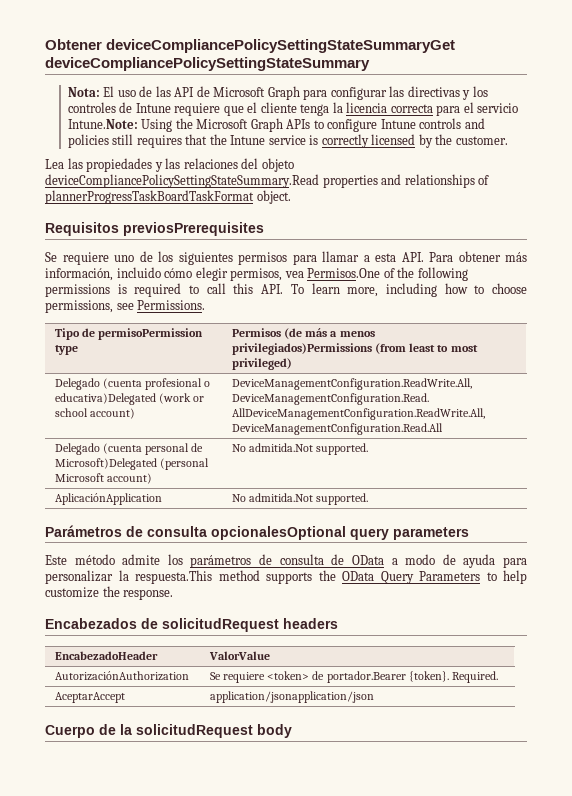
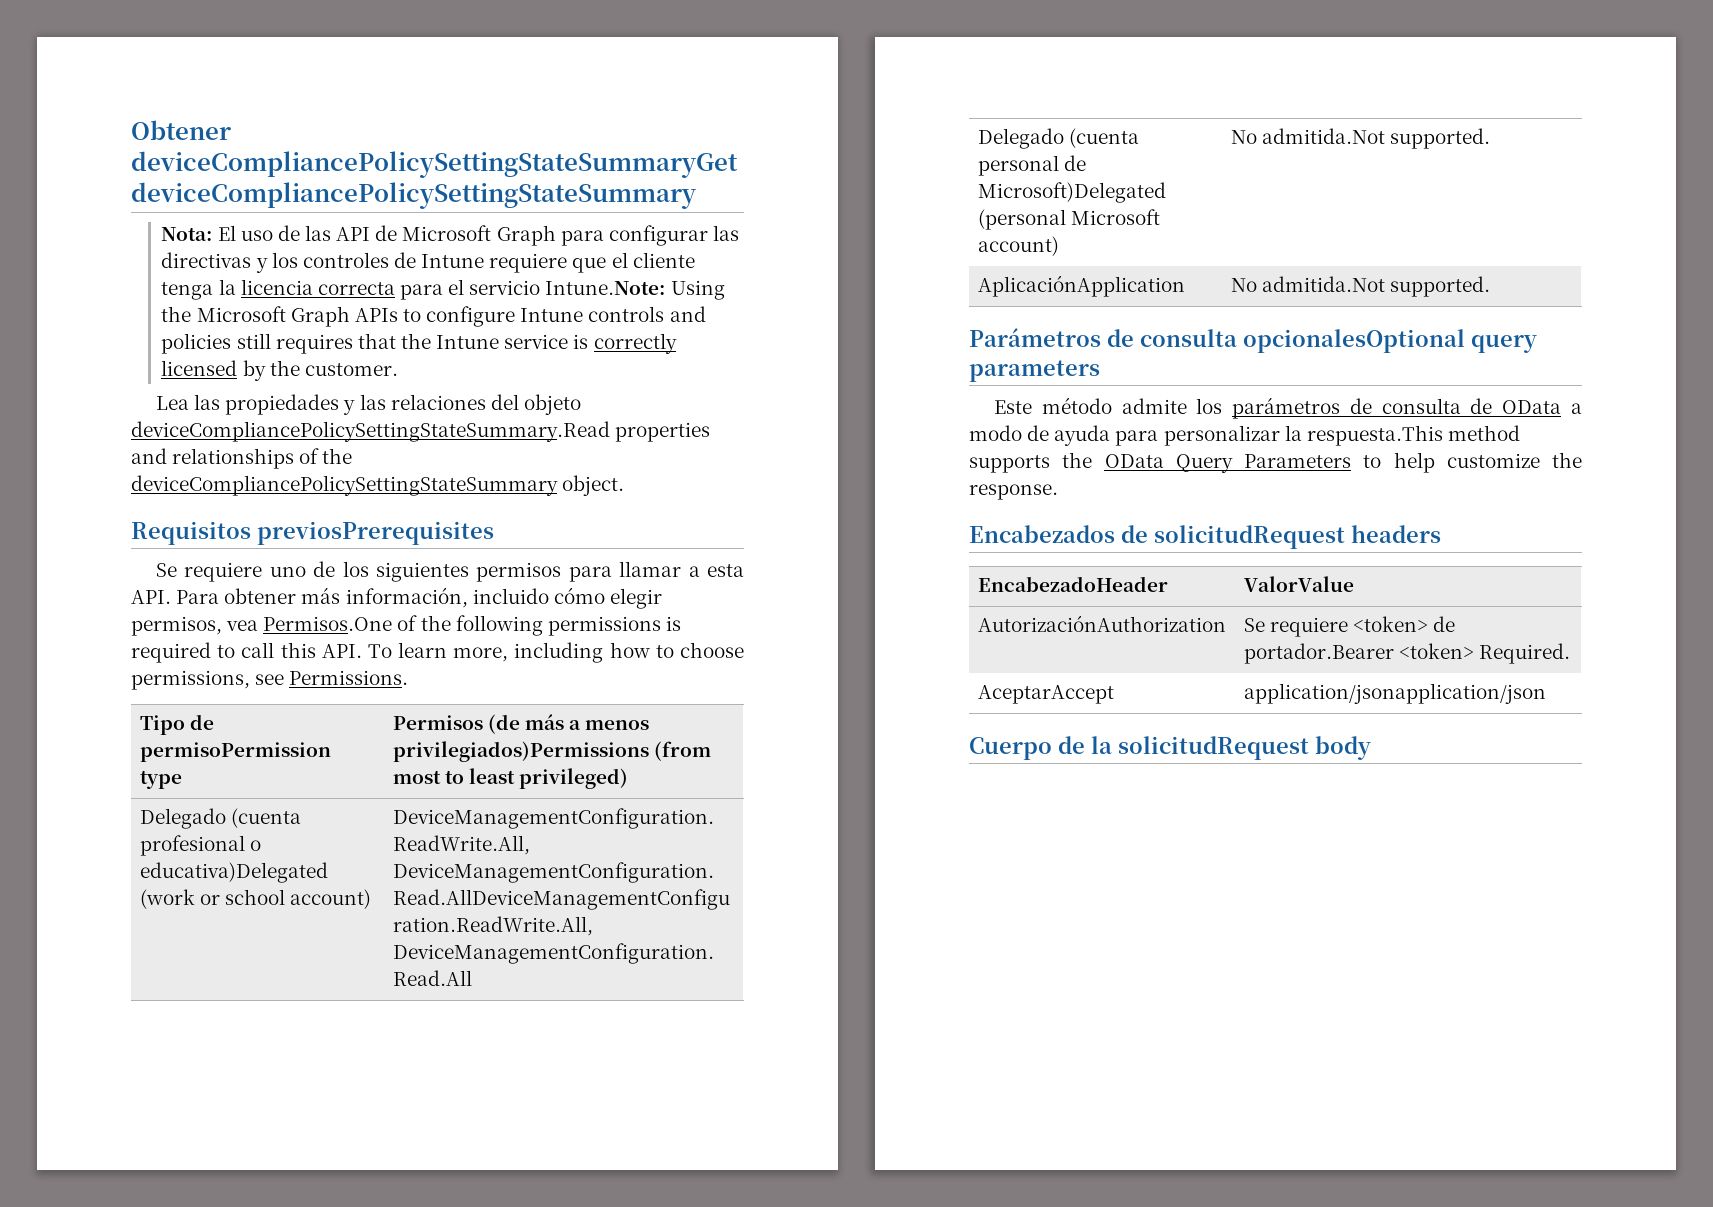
- Lea las propiedades y las relaciones del objeto deviceCompliancePolicySettingStateSummary.Read properties and relationships of plannerProgressTaskBoardTaskFormat object.
+ Lea las propiedades y las relaciones del objeto deviceCompliancePolicySettingStateSummary.Read properties and relationships of the deviceCompliancePolicySettingStateSummary object.
- Tipo de permisoPermission type | Permisos (de más a menos privilegiados)Permissions (from least to most privileged)
+ Tipo de permisoPermission type | Permisos (de más a menos privilegiados)Permissions (from most to least privileged)
- AutorizaciónAuthorization | Se requiere <token> de portador.Bearer {token}. Required.
+ AutorizaciónAuthorization | Se requiere <token> de portador.Bearer <token> Required.

